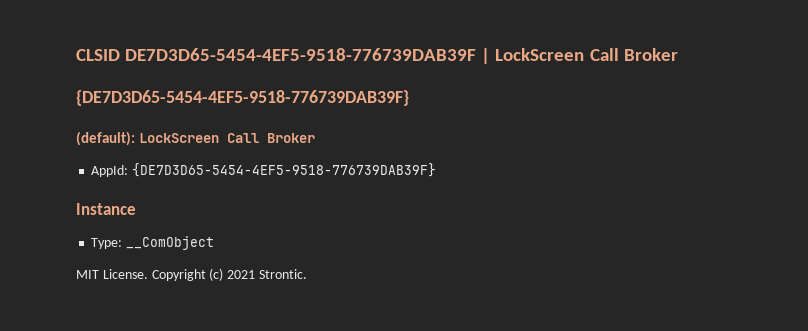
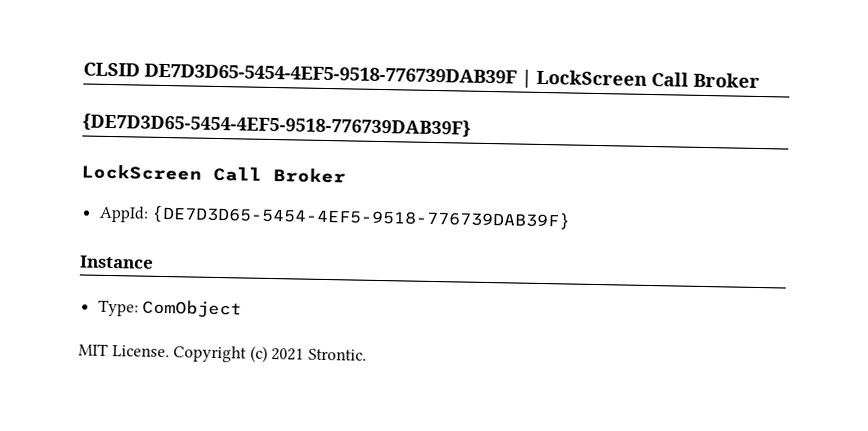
  CLSID DE7D3D65-5454-4EF5-9518-776739DAB39F | LockScreen Call Broker
  {DE7D3D65-5454-4EF5-9518-776739DAB39F}
- (default): LockScreen Call Broker
+ LockScreen Call Broker
- Type: __ComObject
+ Type: ComObject

